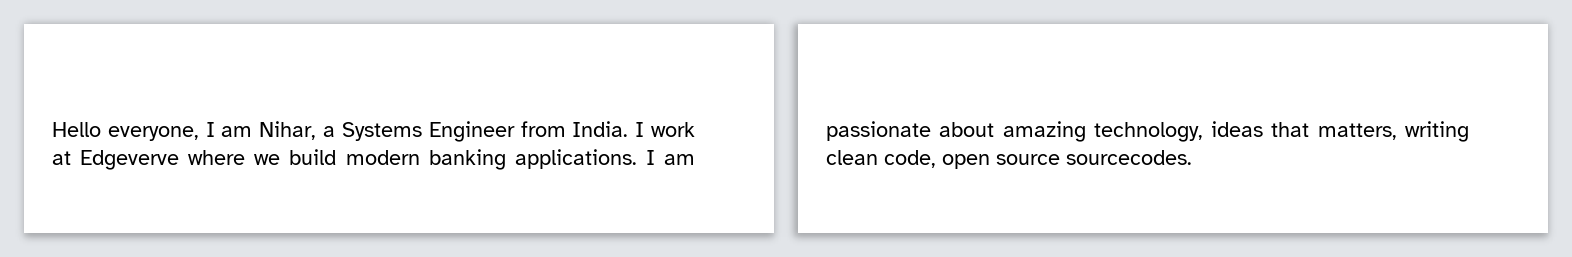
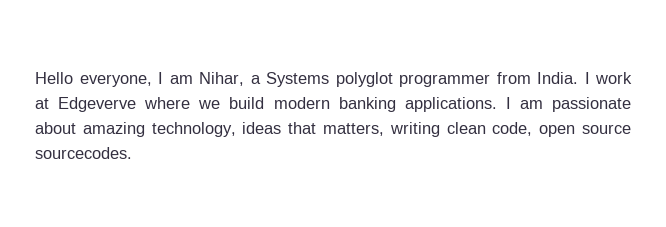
- Hello everyone, I am Nihar, a Systems Engineer from India.
+ Hello everyone, I am Nihar, a Systems polyglot programmer from India.

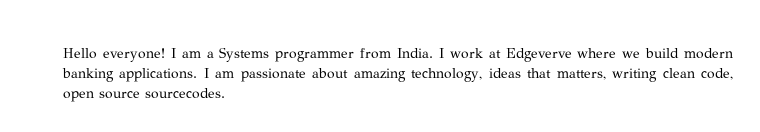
- Hello everyone, I am Nihar, a Systems polyglot programmer from India.
+ Hello everyone! I am a Systems programmer from India.

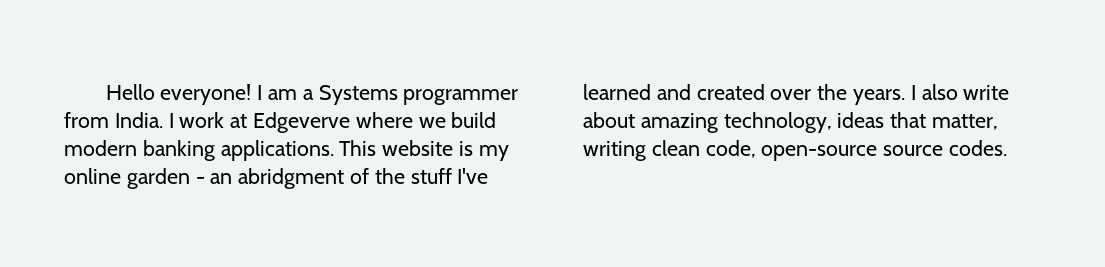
- I am passionate about amazing technology, ideas that matters, writing clean code, open source sourcecodes.
+ This website is my online garden - an abridgment of the stuff I've learned and created over the years. I also write about amazing technology, ideas that matter, writing clean code, open-source source codes.

